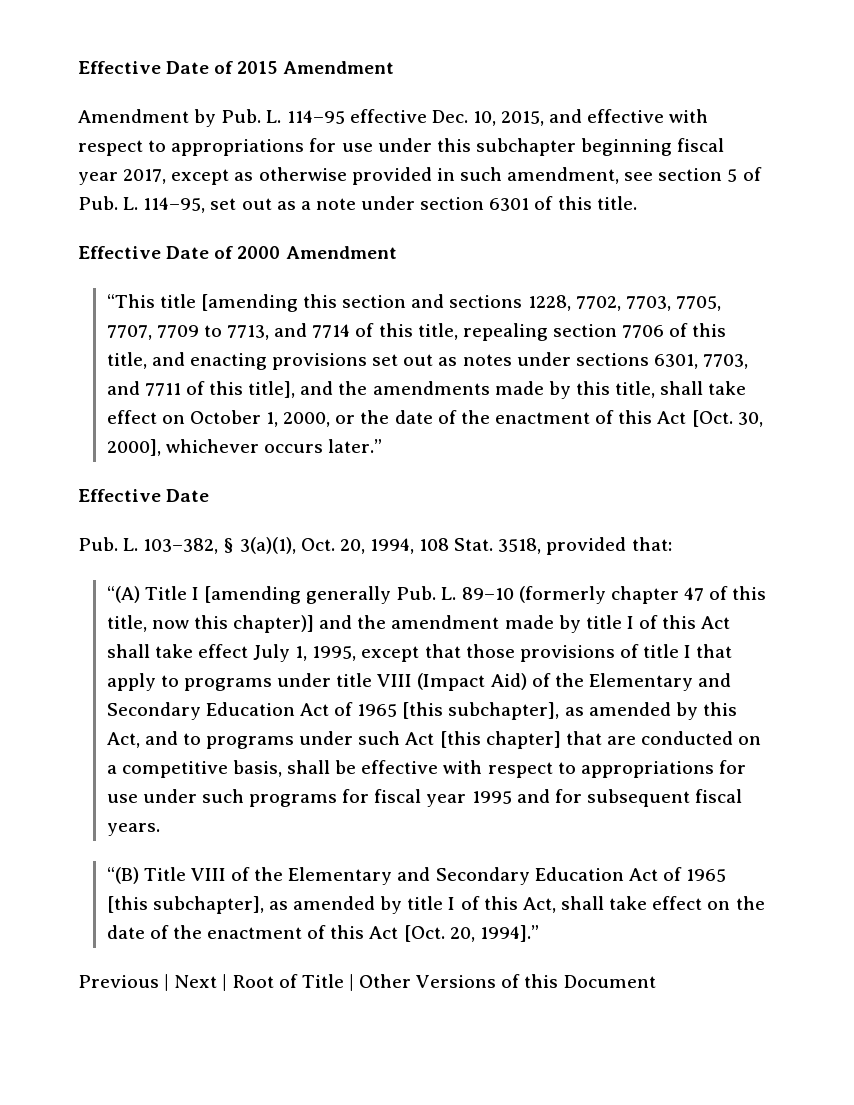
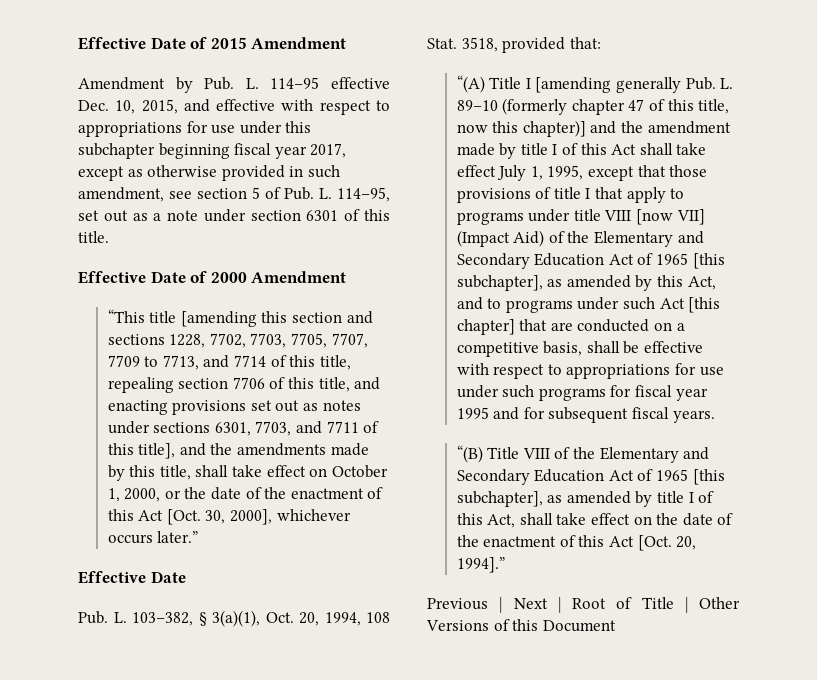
- “(A) Title I [amending generally Pub. L. 89–10 (formerly chapter 47 of this title, now this chapter)] and the amendment made by title I of this Act shall take effect July 1, 1995, except that those provisions of title I that apply to programs under title VIII (Impact Aid) of the Elementary and Secondary Education Act of 1965 [this subchapter], as amended by this Act, and to programs under such Act [this chapter] that are conducted on a competitive basis, shall be effective with respect to appropriations for use under such programs for fiscal year 1995 and for subsequent fiscal years.
+ “(A) Title I [amending generally Pub. L. 89–10 (formerly chapter 47 of this title, now this chapter)] and the amendment made by title I of this Act shall take effect July 1, 1995, except that those provisions of title I that apply to programs under title VIII [now VII] (Impact Aid) of the Elementary and Secondary Education Act of 1965 [this subchapter], as amended by this Act, and to programs under such Act [this chapter] that are conducted on a competitive basis, shall be effective with respect to appropriations for use under such programs for fiscal year 1995 and for subsequent fiscal years.

